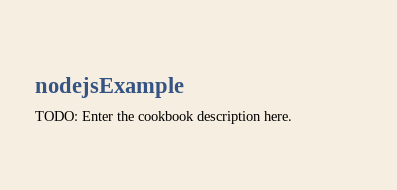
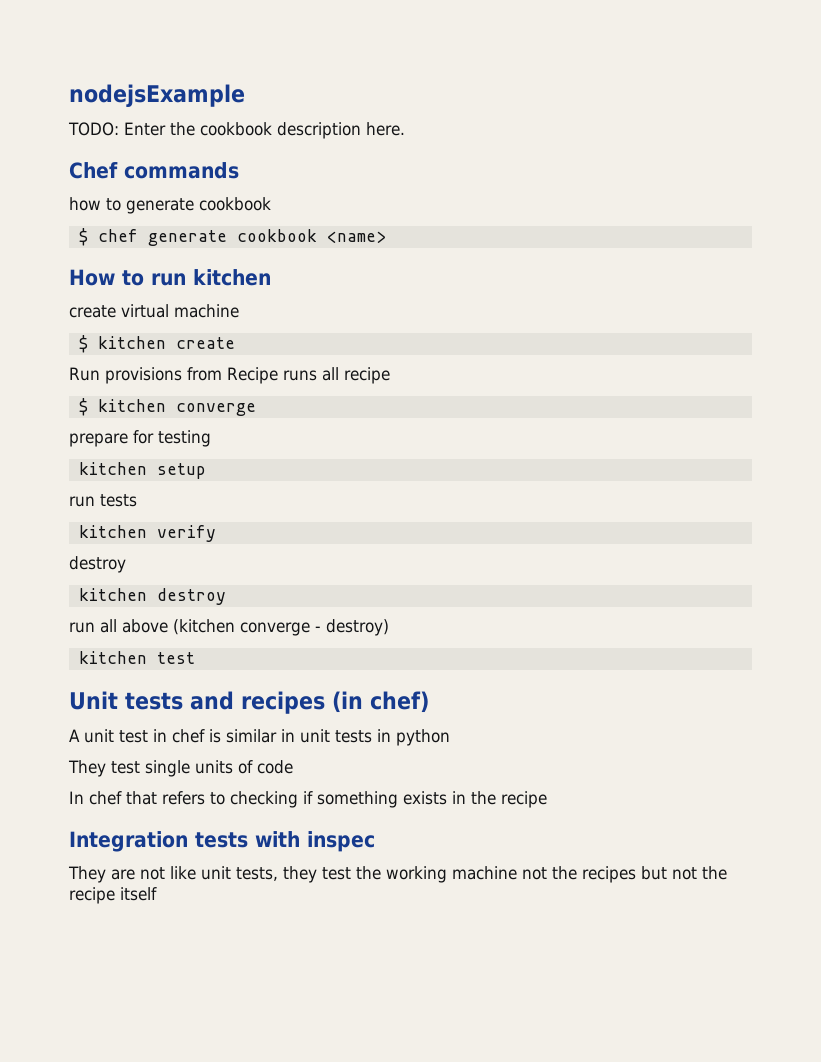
+ Chef commands
+ how to generate cookbook
+ $ chef generate cookbook <name>
+ How to run kitchen
+ create virtual machine
+ $ kitchen create
+ Run provisions from Recipe runs all recipe
+ $ kitchen converge
+ prepare for testing
+ kitchen setup
+ run tests
+ kitchen verify
+ destroy
+ kitchen destroy
+ run all above (kitchen converge - destroy)
+ kitchen test
+ Unit tests and recipes (in chef)
+ A unit test in chef is similar in unit tests in python
+ They test single units of code
+ In chef that refers to checking if something exists in the recipe
+ Integration tests with inspec
+ They are not like unit tests, they test the working machine not the recipes but not the recipe itself

